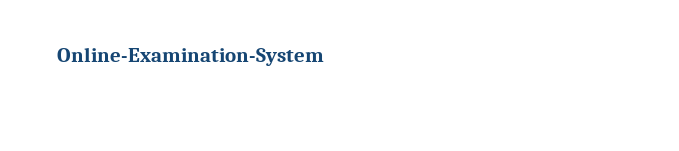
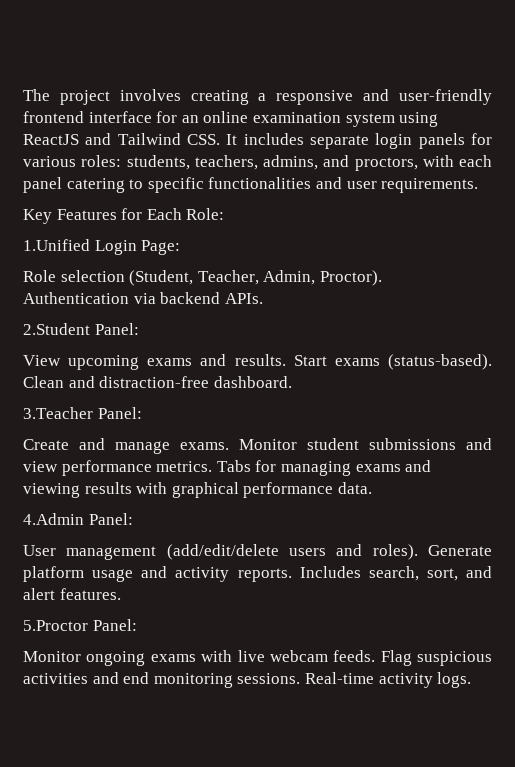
- Online-Examination-System
+ The project involves creating a responsive and user-friendly frontend interface for an online examination system using ReactJS and Tailwind CSS. It includes separate login panels for various roles: students, teachers, admins, and proctors, with each panel catering to specific functionalities and user requirements.
+ Key Features for Each Role:
+ 1.Unified Login Page:
+ Role selection (Student, Teacher, Admin, Proctor). Authentication via backend APIs.
+ 2.Student Panel:
+ View upcoming exams and results. Start exams (status-based). Clean and distraction-free dashboard.
+ 3.Teacher Panel:
+ Create and manage exams. Monitor student submissions and view performance metrics. Tabs for managing exams and viewing results with graphical performance data.
+ 4.Admin Panel:
+ User management (add/edit/delete users and roles). Generate platform usage and activity reports. Includes search, sort, and alert features.
+ 5.Proctor Panel:
+ Monitor ongoing exams with live webcam feeds. Flag suspicious activities and end monitoring sessions. Real-time activity logs.

